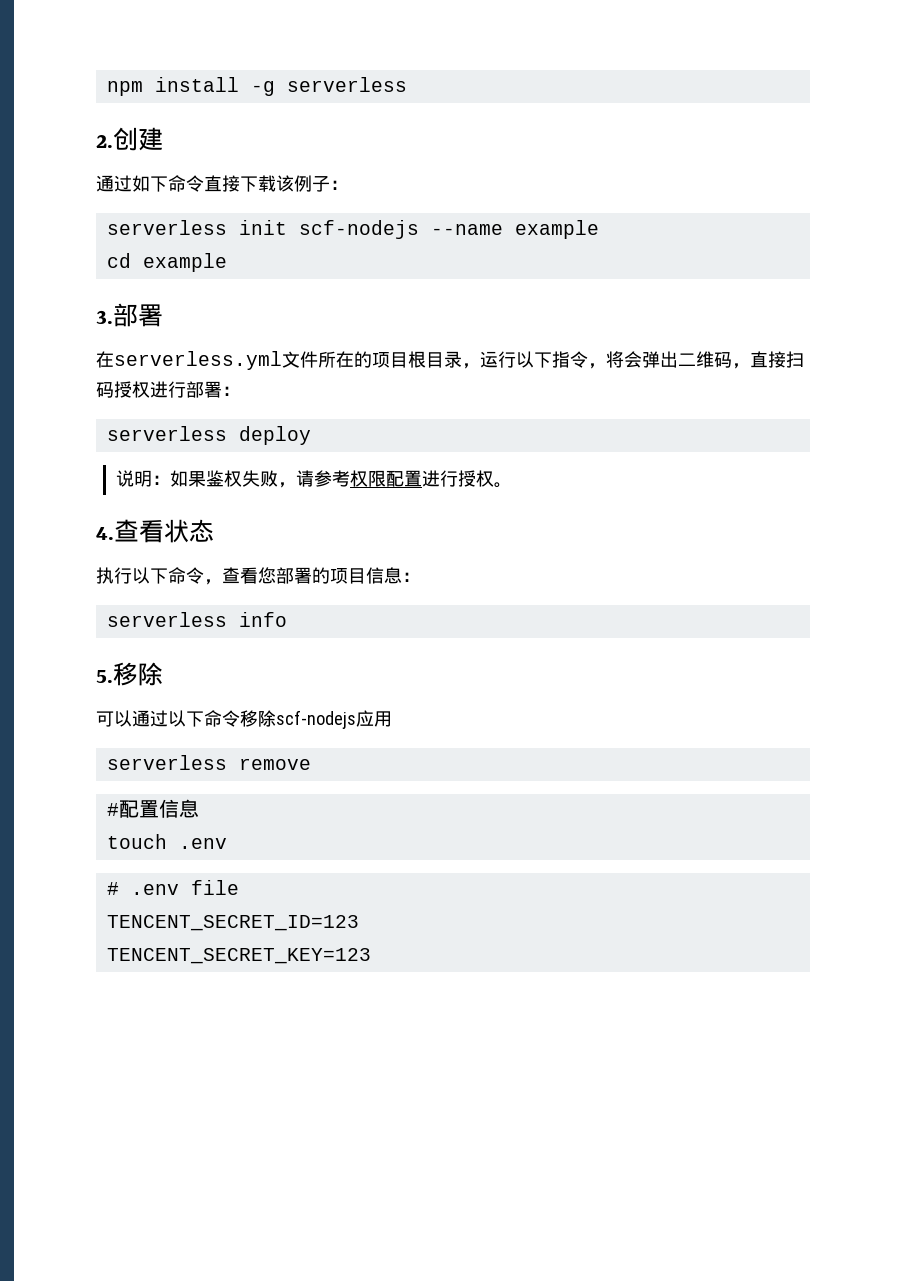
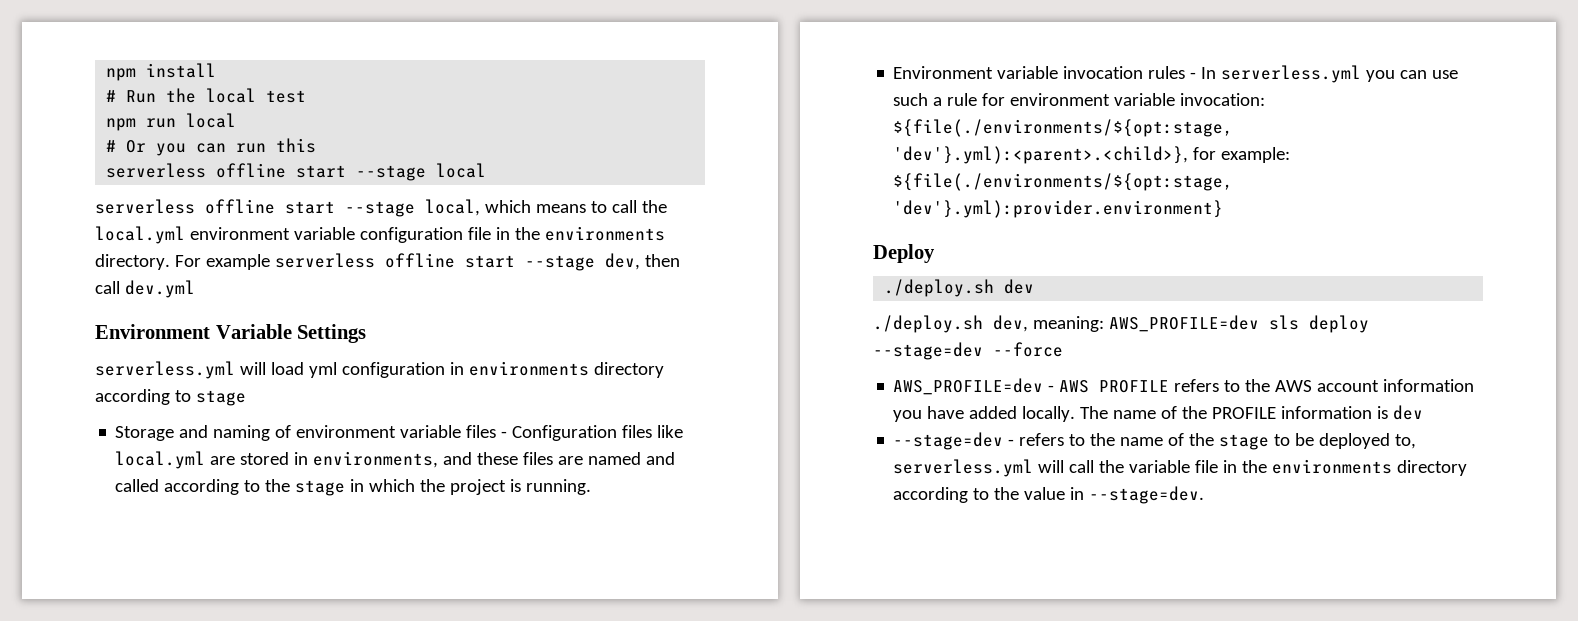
- npm install -g serverless
- 2.创建
- 通过如下命令直接下载该例子：
- serverless init scf-nodejs --name example
- cd example
- 3.部署
- 在serverless.yml文件所在的项目根目录，运行以下指令，将会弹出二维码，直接扫码授权进行部署：
- serverless deploy
- 说明：如果鉴权失败，请参考权限配置进行授权。
- 4.查看状态
- 执行以下命令，查看您部署的项目信息：
- serverless info
- 5.移除
- 可以通过以下命令移除scf-nodejs应用
- serverless remove
- #配置信息
- touch .env
- # .env file
- TENCENT_SECRET_ID=123
- TENCENT_SECRET_KEY=123
+ npm install
+ # Run the local test
+ npm run local
+ # Or you can run this
+ serverless offline start --stage local
+ serverless offline start --stage local, which means to call the local.yml environment variable configuration file in the environments directory. For example serverless offline start --stage dev, then call dev.yml
+ Environment Variable Settings
+ serverless.yml will load yml configuration in environments directory according to stage
+ Storage and naming of environment variable files - Configuration files like local.yml are stored in environments, and these files are named and called according to the stage in which the project is running.
+ Environment variable invocation rules - In serverless.yml you can use such a rule for environment variable invocation: ${file(./environments/${opt:stage, 'dev'}.yml):<parent>.<child>}, for example: ${file(./environments/${opt:stage, 'dev'}.yml):provider.environment}
+ Deploy
+ ./deploy.sh dev
+ ./deploy.sh dev, meaning: AWS_PROFILE=dev sls deploy --stage=dev --force
+ AWS_PROFILE=dev - AWS PROFILE refers to the AWS account information you have added locally. The name of the PROFILE information is dev
+ --stage=dev - refers to the name of the stage to be deployed to, serverless.yml will call the variable file in the environments directory according to the value in --stage=dev.

